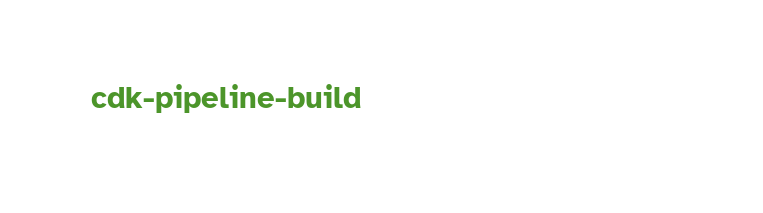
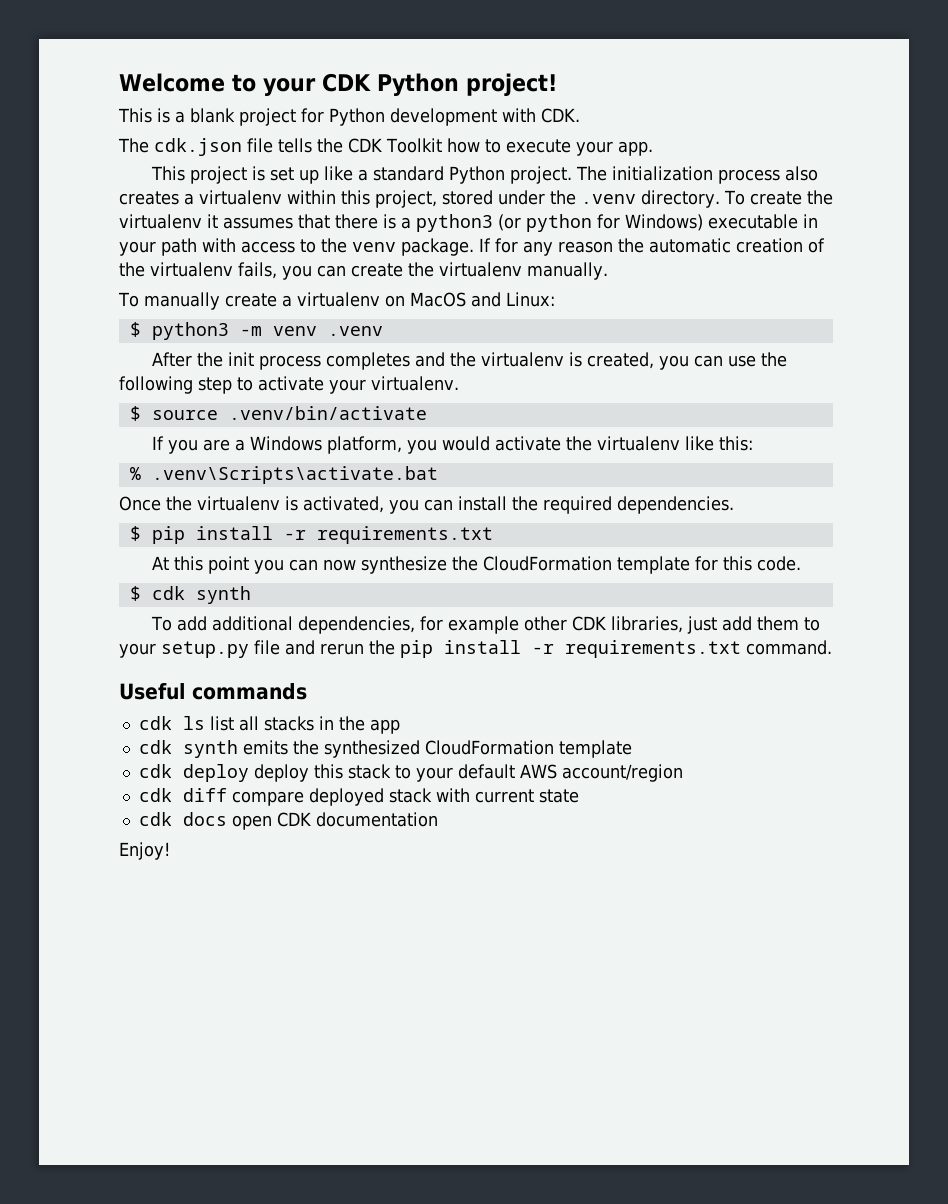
- cdk-pipeline-build
+ Welcome to your CDK Python project!
+ This is a blank project for Python development with CDK.
+ The cdk.json file tells the CDK Toolkit how to execute your app.
+ This project is set up like a standard Python project. The initialization process also creates a virtualenv within this project, stored under the .venv directory. To create the virtualenv it assumes that there is a python3 (or python for Windows) executable in your path with access to the venv package. If for any reason the automatic creation of the virtualenv fails, you can create the virtualenv manually.
+ To manually create a virtualenv on MacOS and Linux:
+ $ python3 -m venv .venv
+ After the init process completes and the virtualenv is created, you can use the following step to activate your virtualenv.
+ $ source .venv/bin/activate
+ If you are a Windows platform, you would activate the virtualenv like this:
+ % .venv\Scripts\activate.bat
+ Once the virtualenv is activated, you can install the required dependencies.
+ $ pip install -r requirements.txt
+ At this point you can now synthesize the CloudFormation template for this code.
+ $ cdk synth
+ To add additional dependencies, for example other CDK libraries, just add them to your setup.py file and rerun the pip install -r requirements.txt command.
+ Useful commands
+ cdk ls list all stacks in the app
+ cdk synth emits the synthesized CloudFormation template
+ cdk deploy deploy this stack to your default AWS account/region
+ cdk diff compare deployed stack with current state
+ cdk docs open CDK documentation
+ Enjoy!

